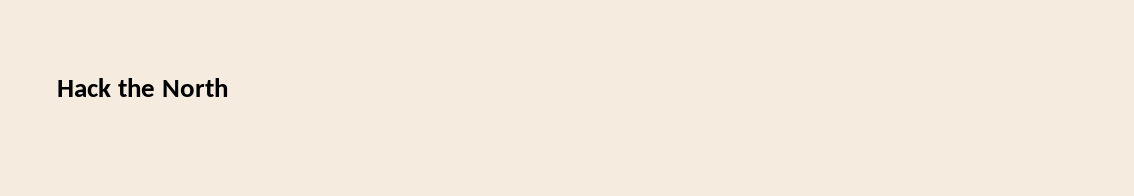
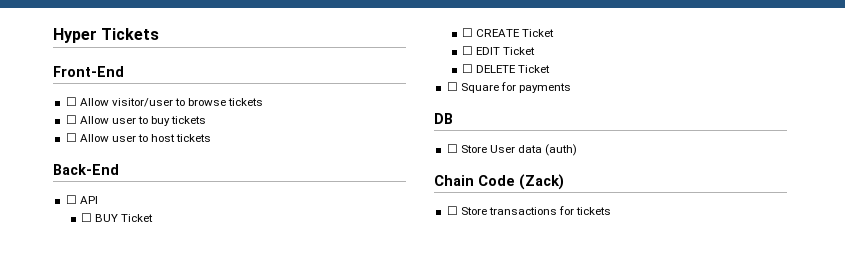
- Hack the North
+ Hyper Tickets
+ Front-End
+ ☐ Allow visitor/user to browse tickets
+ ☐ Allow user to buy tickets
+ ☐ Allow user to host tickets
+ Back-End
+ ☐ API
+ ☐ BUY Ticket
+ ☐ CREATE Ticket
+ ☐ EDIT Ticket
+ ☐ DELETE Ticket
+ ☐ Square for payments
+ DB
+ ☐ Store User data (auth)
+ Chain Code (Zack)
+ ☐ Store transactions for tickets

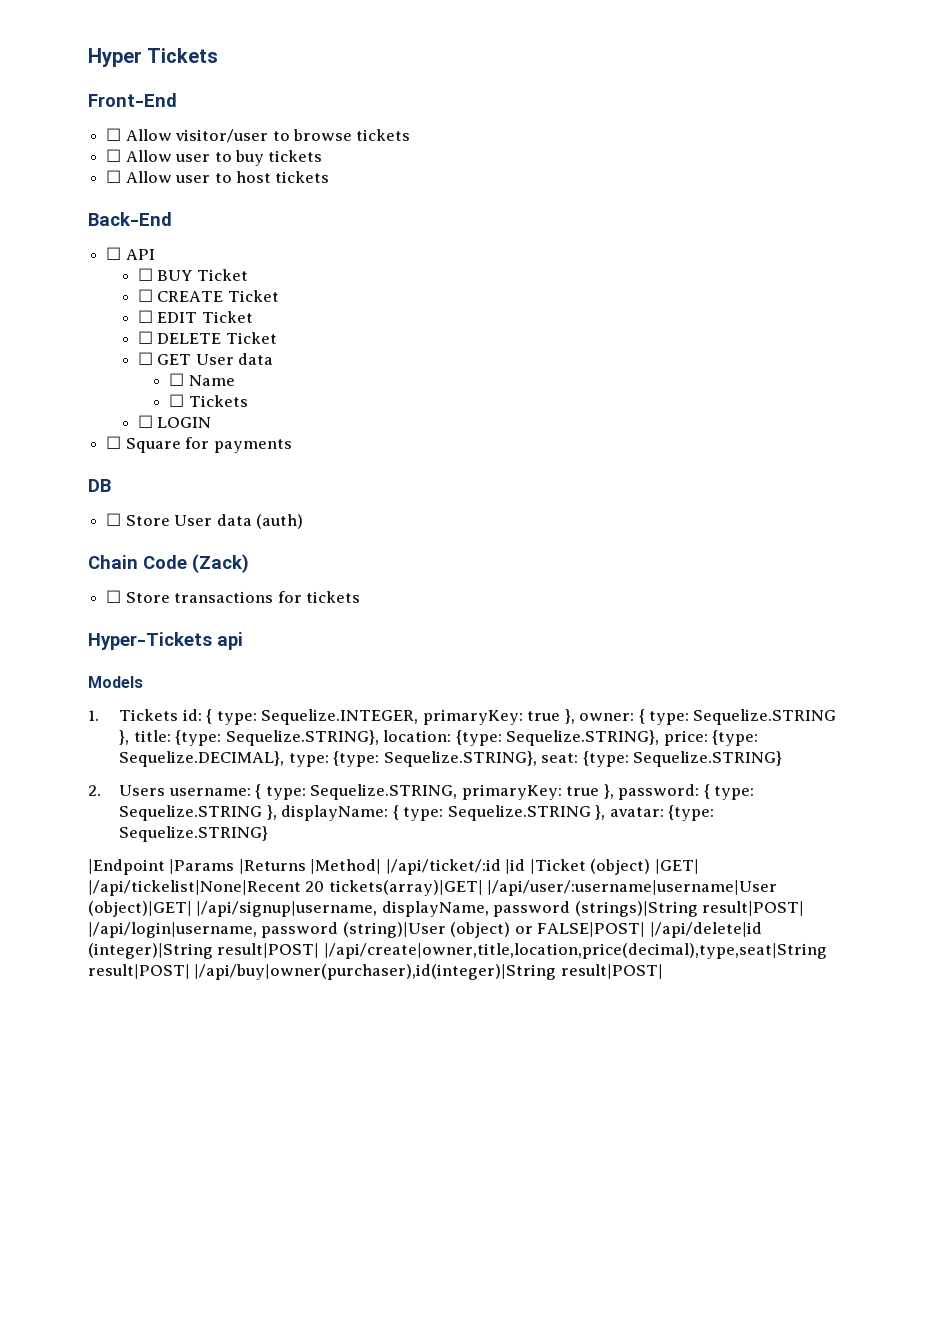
+ ☐ GET User data
+ ☐ Name
+ ☐ Tickets
+ ☐ LOGIN
+ Hyper-Tickets api
+ Models
+ 1. Tickets id: { type: Sequelize.INTEGER, primaryKey: true }, owner: { type: Sequelize.STRING }, title: {type: Sequelize.STRING}, location: {type: Sequelize.STRING}, price: {type: Sequelize.DECIMAL}, type: {type: Sequelize.STRING}, seat: {type: Sequelize.STRING}
+ 2. Users username: { type: Sequelize.STRING, primaryKey: true }, password: { type: Sequelize.STRING }, displayName: { type: Sequelize.STRING }, avatar: {type: Sequelize.STRING}
+ |Endpoint |Params |Returns |Method| |/api/ticket/:id |id |Ticket (object) |GET| |/api/tickelist|None|Recent 20 tickets(array)|GET| |/api/user/:username|username|User (object)|GET| |/api/signup|username, displayName, password (strings)|String result|POST| |/api/login|username, password (string)|User (object) or FALSE|POST| |/api/delete|id (integer)|String result|POST| |/api/create|owner,title,location,price(decimal),type,seat|String result|POST| |/api/buy|owner(purchaser),id(integer)|String result|POST|

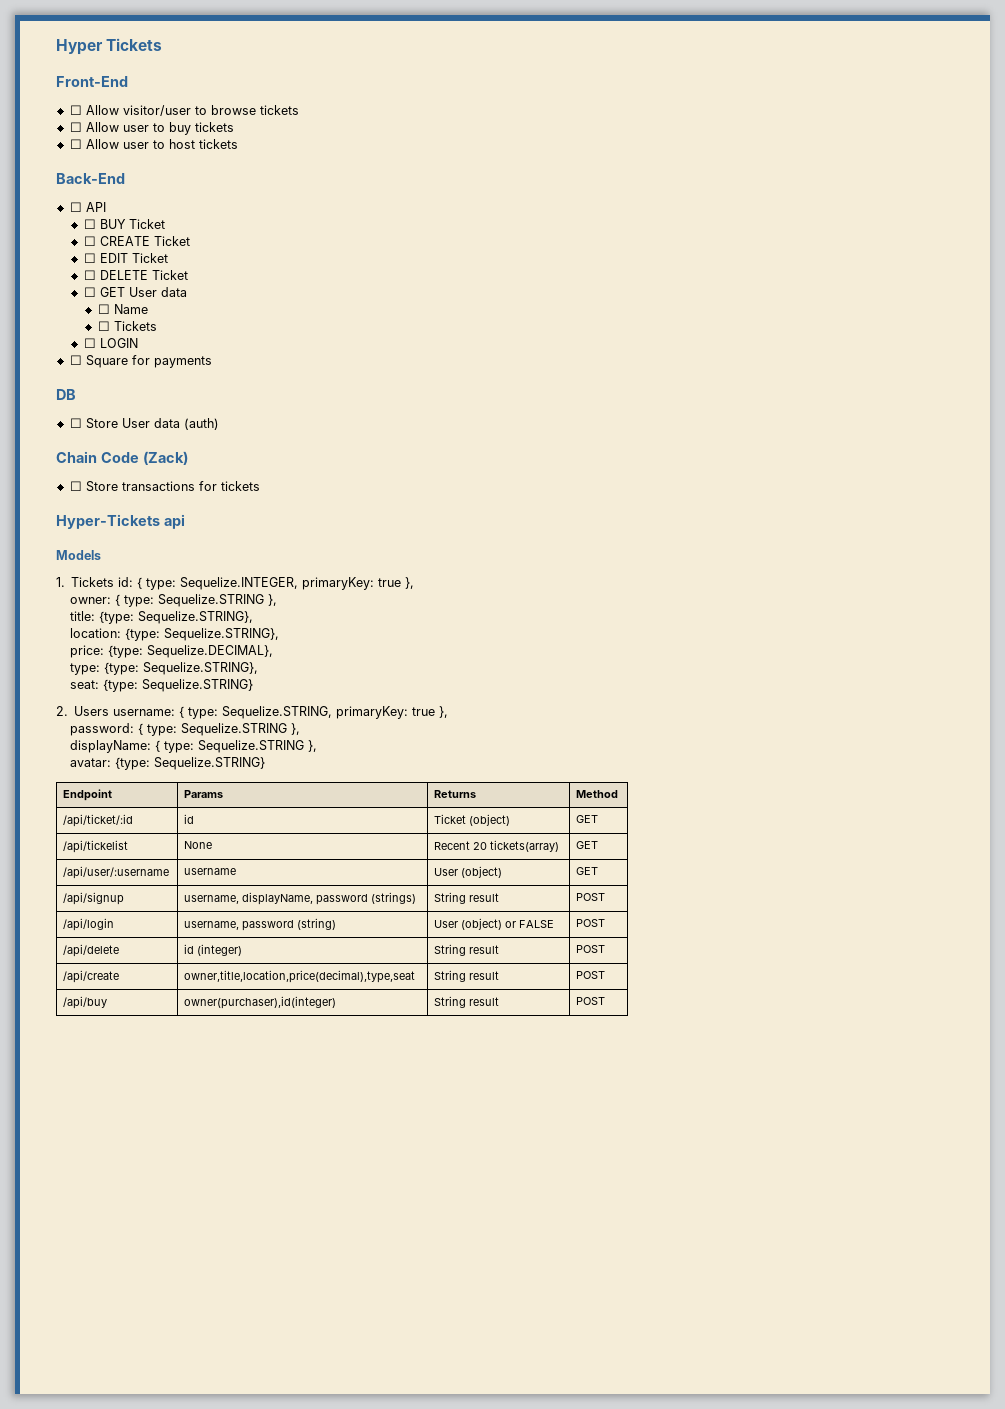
- 1. Tickets id: { type: Sequelize.INTEGER, primaryKey: true }, owner: { type: Sequelize.STRING }, title: {type: Sequelize.STRING}, location: {type: Sequelize.STRING}, price: {type: Sequelize.DECIMAL}, type: {type: Sequelize.STRING}, seat: {type: Sequelize.STRING}
+ 1. Tickets id: { type: Sequelize.INTEGER, primaryKey: true },
+ owner: { type: Sequelize.STRING },
+ title: {type: Sequelize.STRING},
+ location: {type: Sequelize.STRING},
+ price: {type: Sequelize.DECIMAL},
+ type: {type: Sequelize.STRING},
+ seat: {type: Sequelize.STRING}
- 2. Users username: { type: Sequelize.STRING, primaryKey: true }, password: { type: Sequelize.STRING }, displayName: { type: Sequelize.STRING }, avatar: {type: Sequelize.STRING}
+ 2. Users username: { type: Sequelize.STRING, primaryKey: true },
+ password: { type: Sequelize.STRING },
+ displayName: { type: Sequelize.STRING },
+ avatar: {type: Sequelize.STRING}
- |Endpoint |Params |Returns |Method| |/api/ticket/:id |id |Ticket (object) |GET| |/api/tickelist|None|Recent 20 tickets(array)|GET| |/api/user/:username|username|User (object)|GET| |/api/signup|username, displayName, password (strings)|String result|POST| |/api/login|username, password (string)|User (object) or FALSE|POST| |/api/delete|id (integer)|String result|POST| |/api/create|owner,title,location,price(decimal),type,seat|String result|POST| |/api/buy|owner(purchaser),id(integer)|String result|POST|
+ Endpoint | Params | Returns | Method
+ /api/ticket/:id | id | Ticket (object) | GET
+ /api/tickelist | None | Recent 20 tickets(array) | GET
+ /api/user/:username | username | User (object) | GET
+ /api/signup | username, displayName, password (strings) | String result | POST
+ /api/login | username, password (string) | User (object) or FALSE | POST
+ /api/delete | id (integer) | String result | POST
+ /api/create | owner,title,location,price(decimal),type,seat | String result | POST
+ /api/buy | owner(purchaser),id(integer) | String result | POST

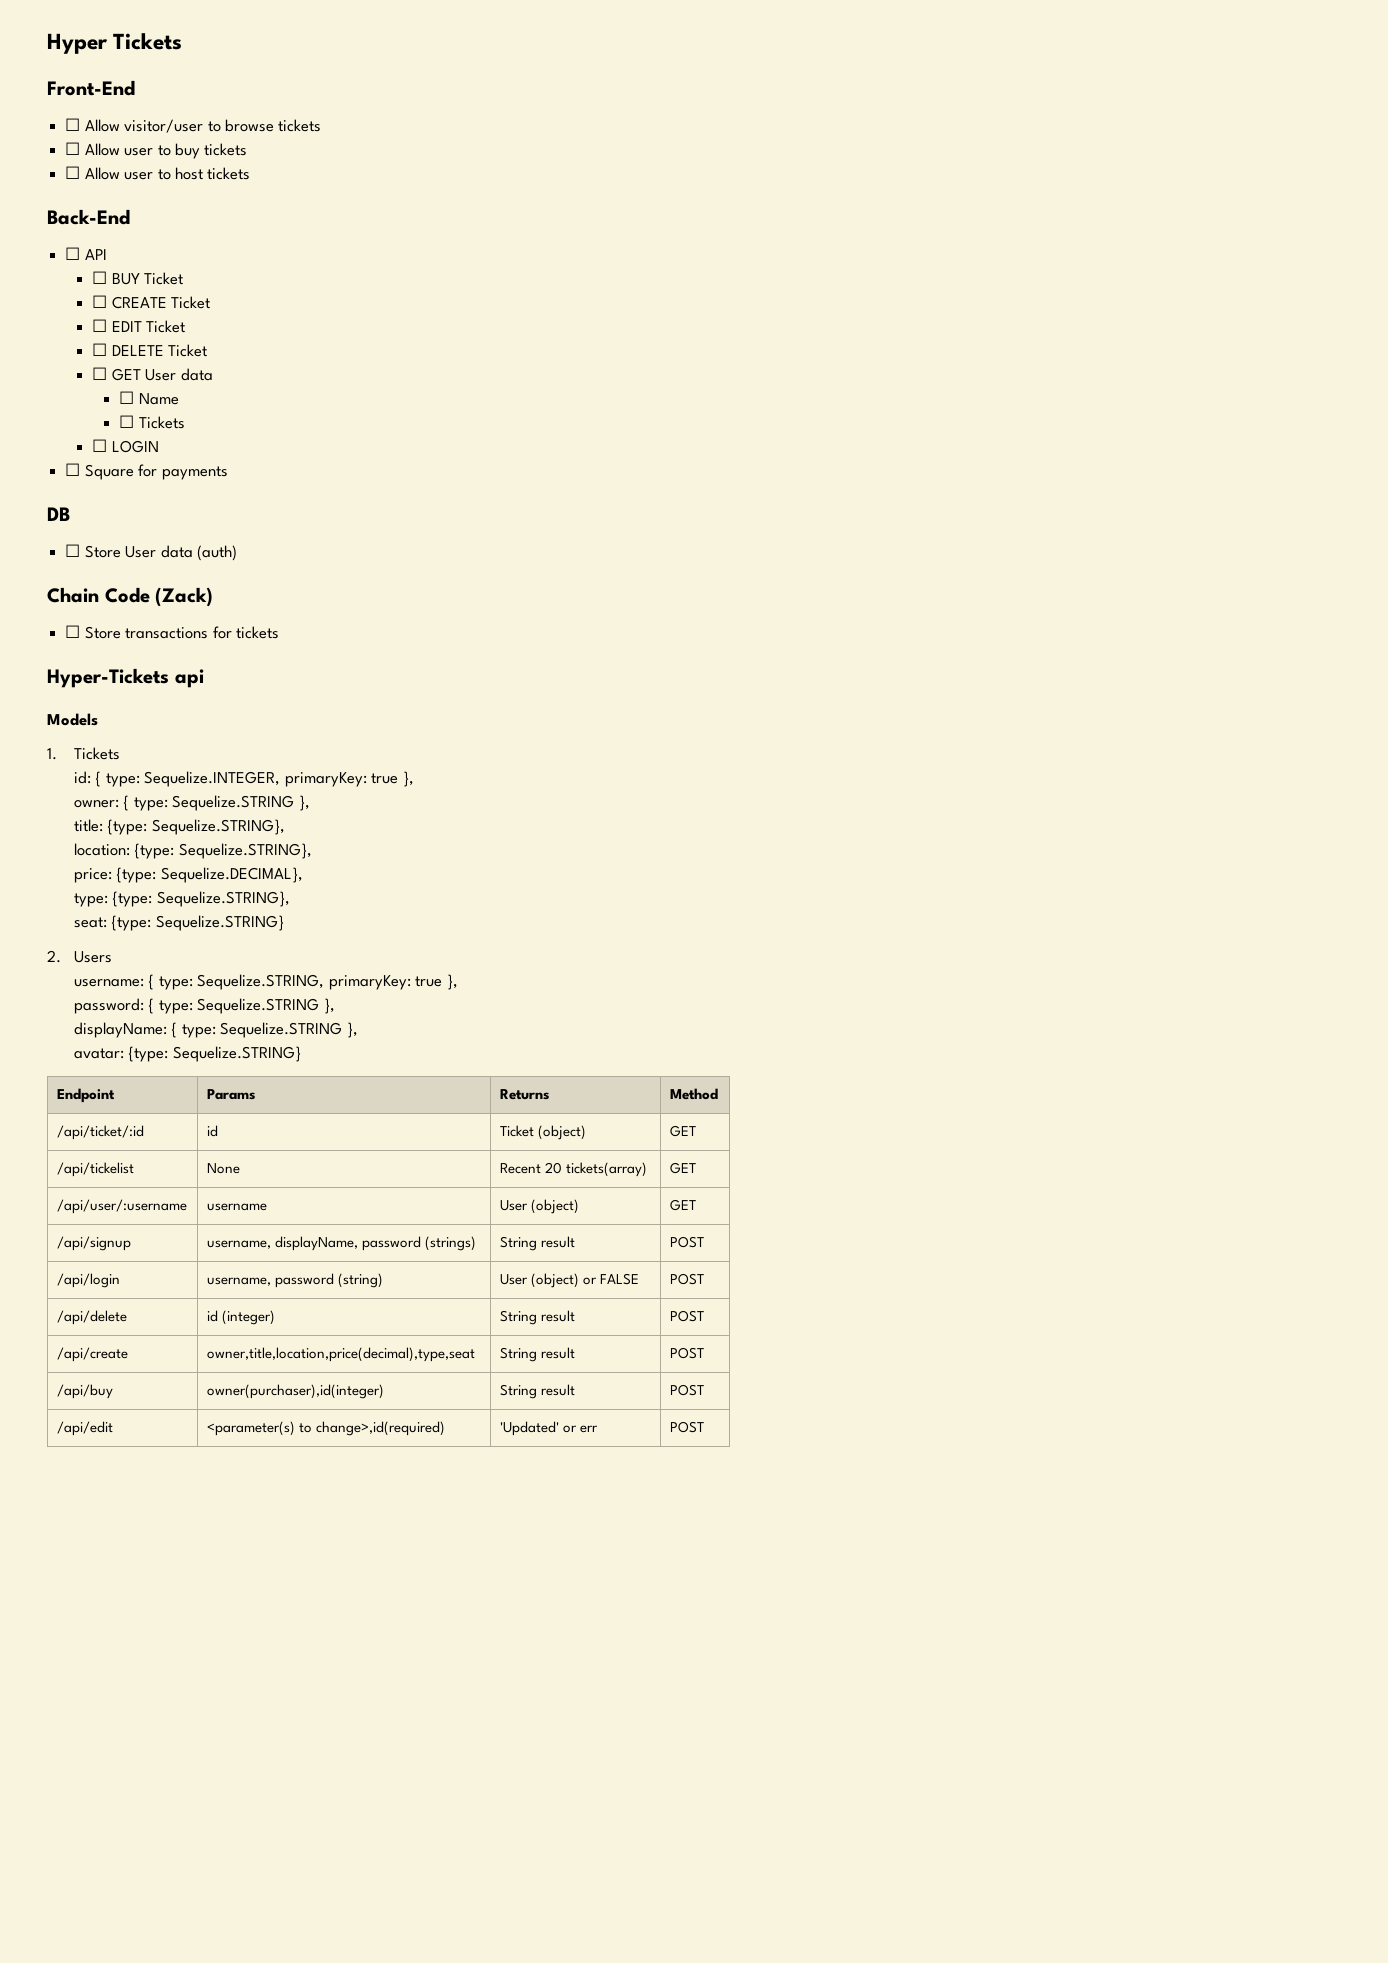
- 1. Tickets id: { type: Sequelize.INTEGER, primaryKey: true },
+ 1. Tickets
+ id: { type: Sequelize.INTEGER, primaryKey: true },
- 2. Users username: { type: Sequelize.STRING, primaryKey: true },
+ 2. Users
+ username: { type: Sequelize.STRING, primaryKey: true },
+ /api/edit | <parameter(s) to change>,id(required) | 'Updated' or err | POST

